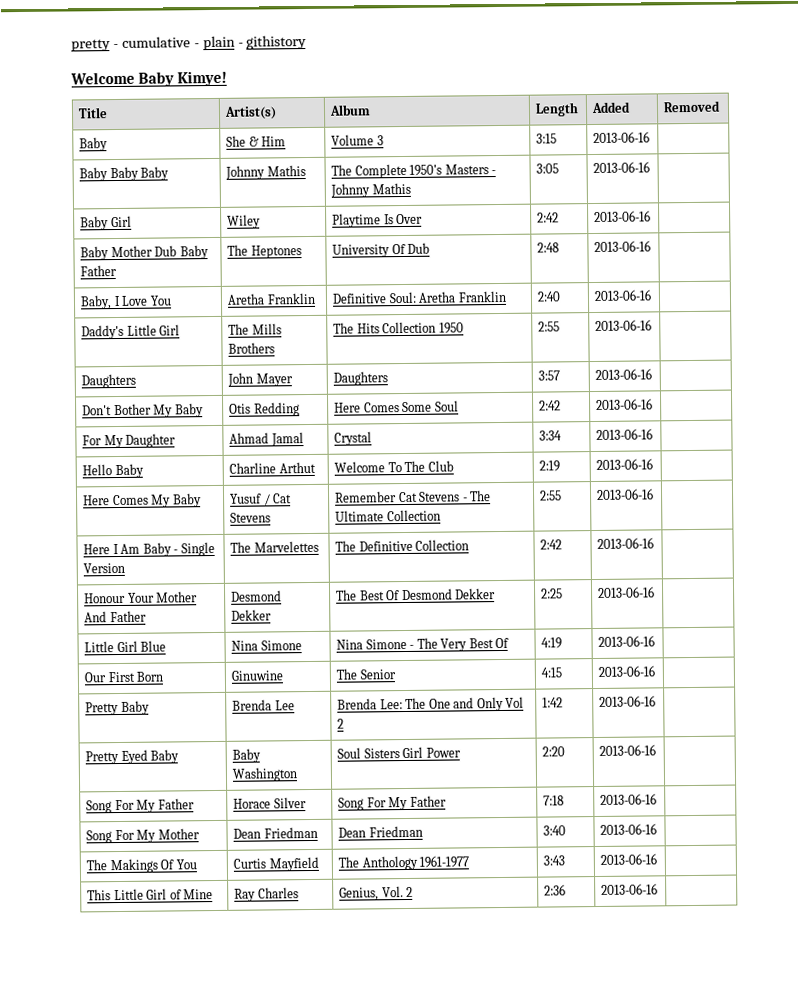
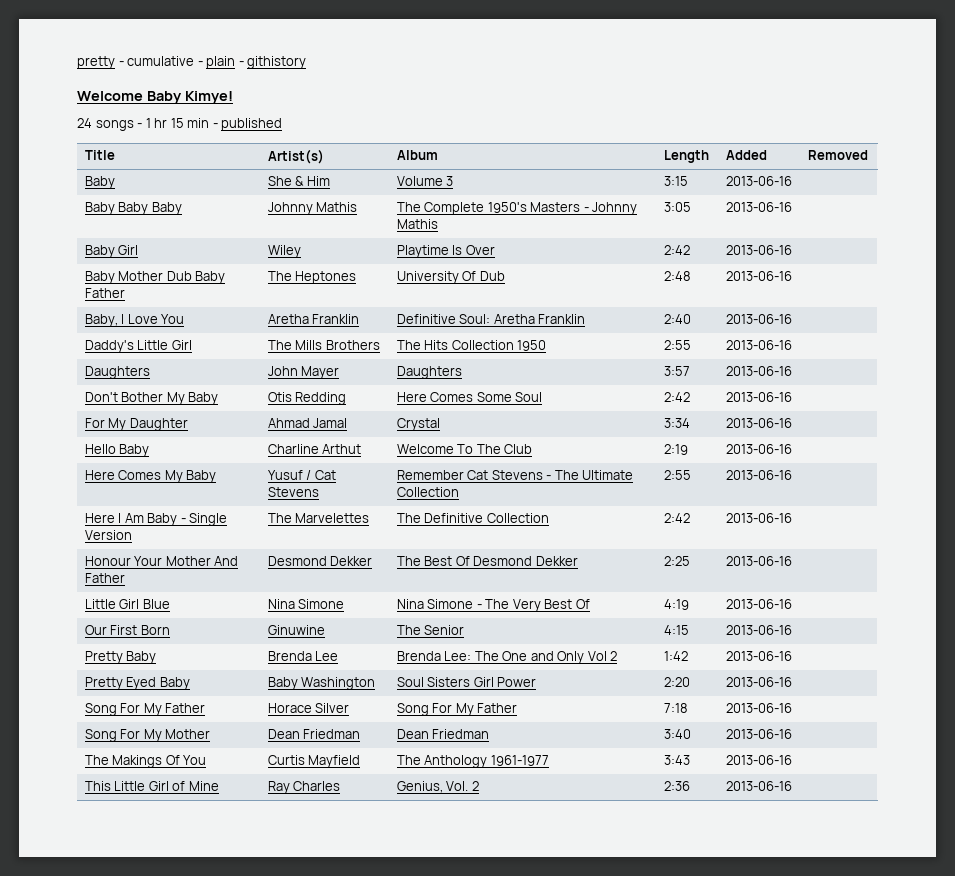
+ 24 songs - 1 hr 15 min - published

